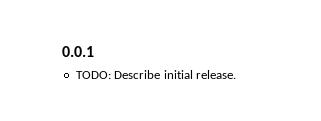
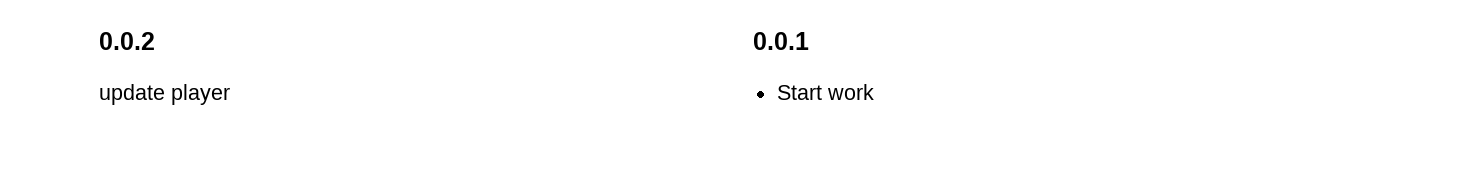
+ 0.0.2
+ update player
  0.0.1
- TODO: Describe initial release.
+ Start work

